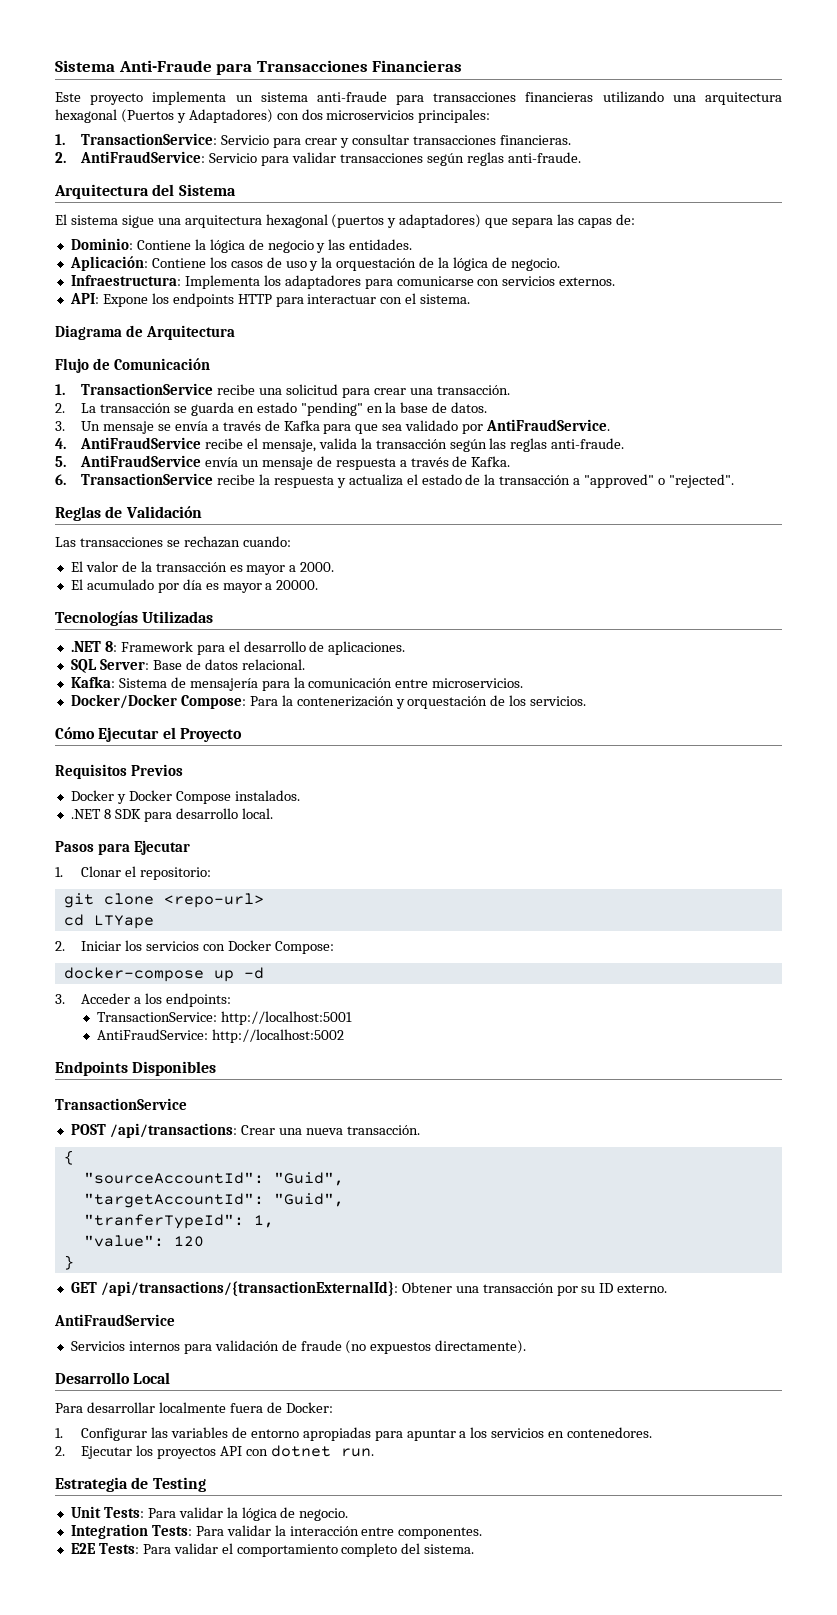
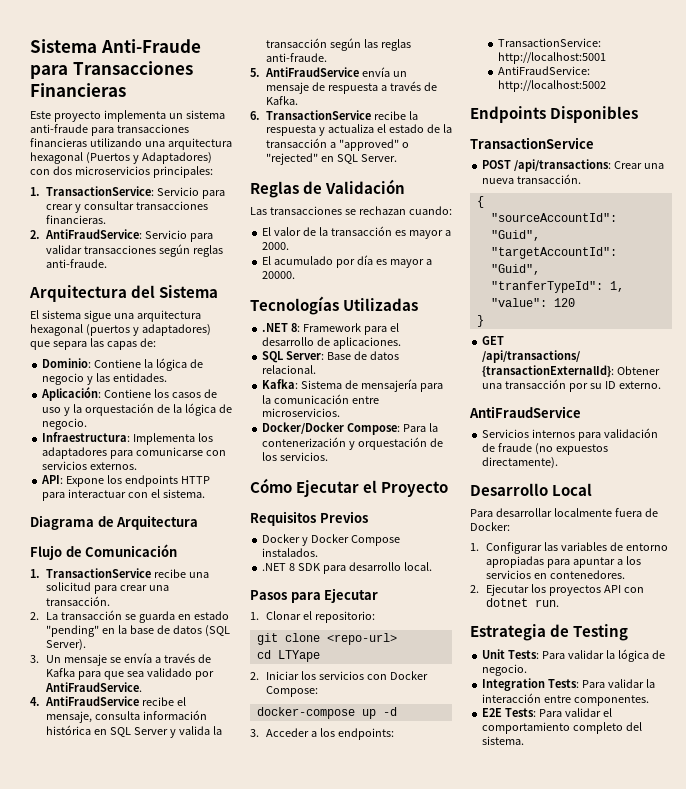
- 2. La transacción se guarda en estado "pending" en la base de datos.
+ 2. La transacción se guarda en estado "pending" en la base de datos (SQL Server).
- 4. AntiFraudService recibe el mensaje, valida la transacción según las reglas anti-fraude.
+ 4. AntiFraudService recibe el mensaje, consulta información histórica en SQL Server y valida la transacción según las reglas anti-fraude.
- 6. TransactionService recibe la respuesta y actualiza el estado de la transacción a "approved" o "rejected".
+ 6. TransactionService recibe la respuesta y actualiza el estado de la transacción a "approved" o "rejected" en SQL Server.

